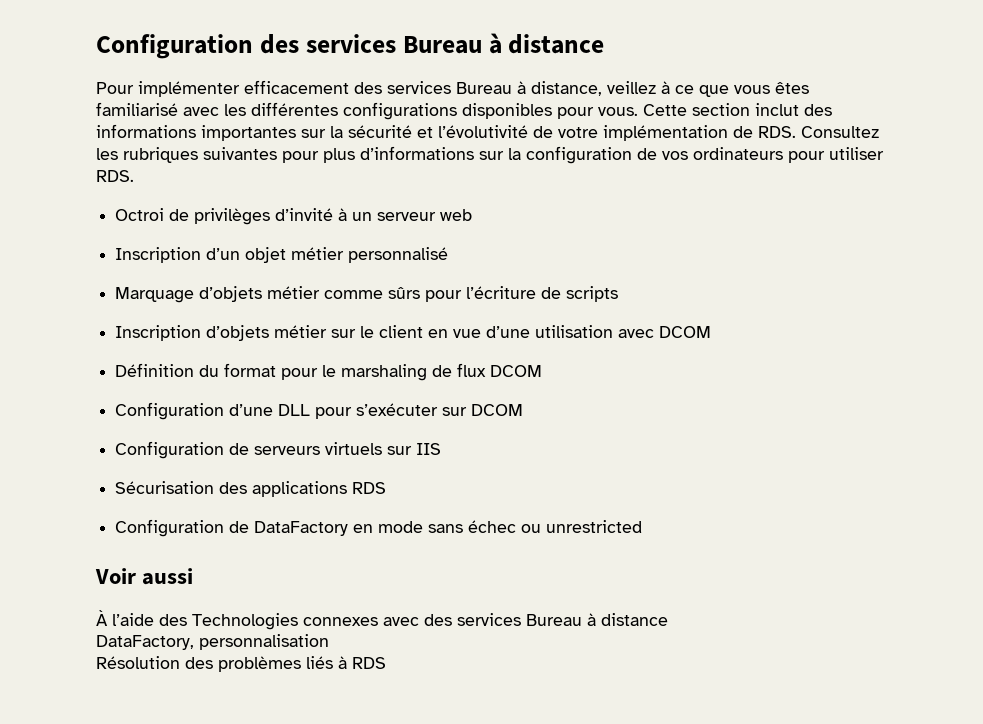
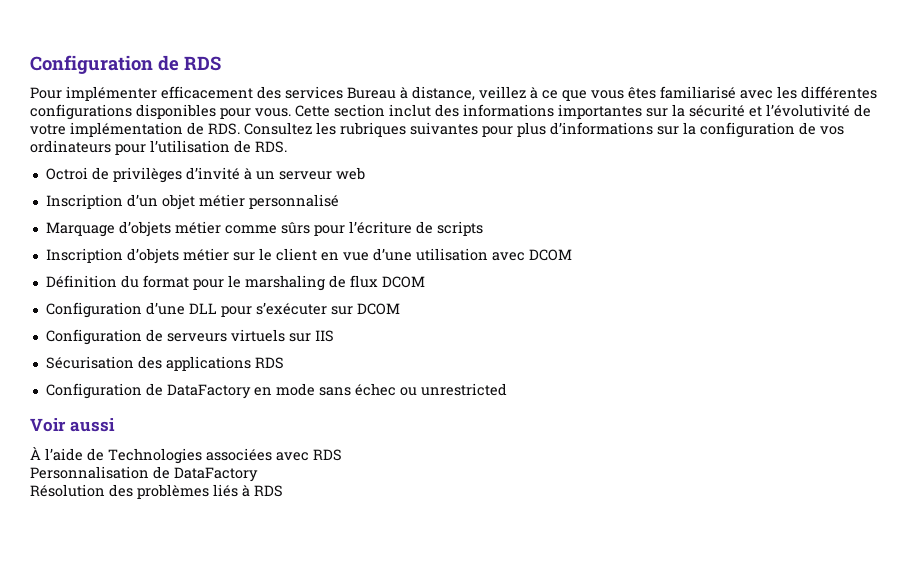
- Configuration des services Bureau à distance
+ Configuration de RDS
- Cette section inclut des informations importantes sur la sécurité et l’évolutivité de votre implémentation de RDS. Consultez les rubriques suivantes pour plus d’informations sur la configuration de vos ordinateurs pour utiliser RDS.
+ Cette section inclut des informations importantes sur la sécurité et l’évolutivité de votre implémentation de RDS. Consultez les rubriques suivantes pour plus d’informations sur la configuration de vos ordinateurs pour l’utilisation de RDS.
- À l’aide des Technologies connexes avec des services Bureau à distance
- DataFactory, personnalisation
+ À l’aide de Technologies associées avec RDS
+ Personnalisation de DataFactory

